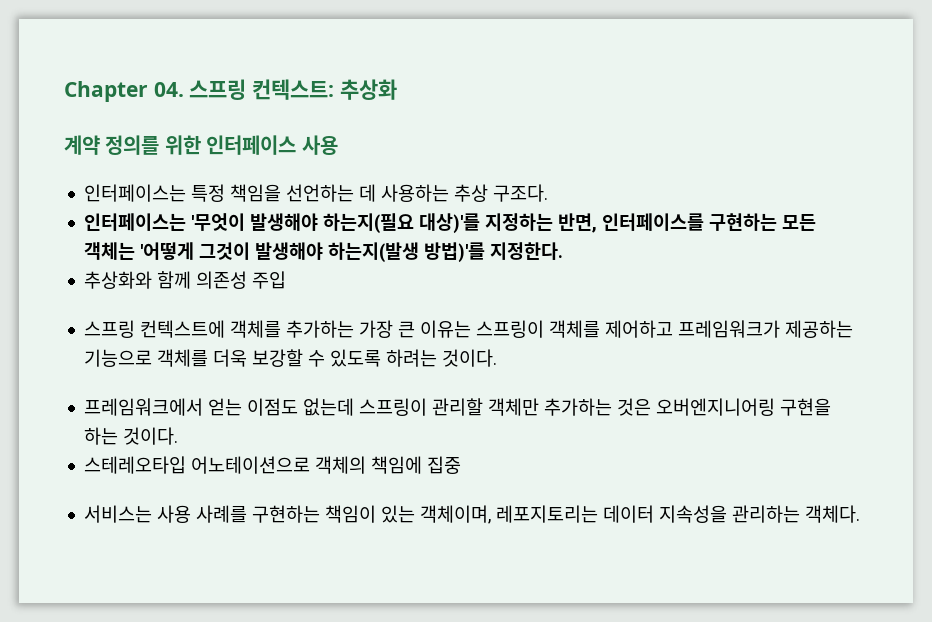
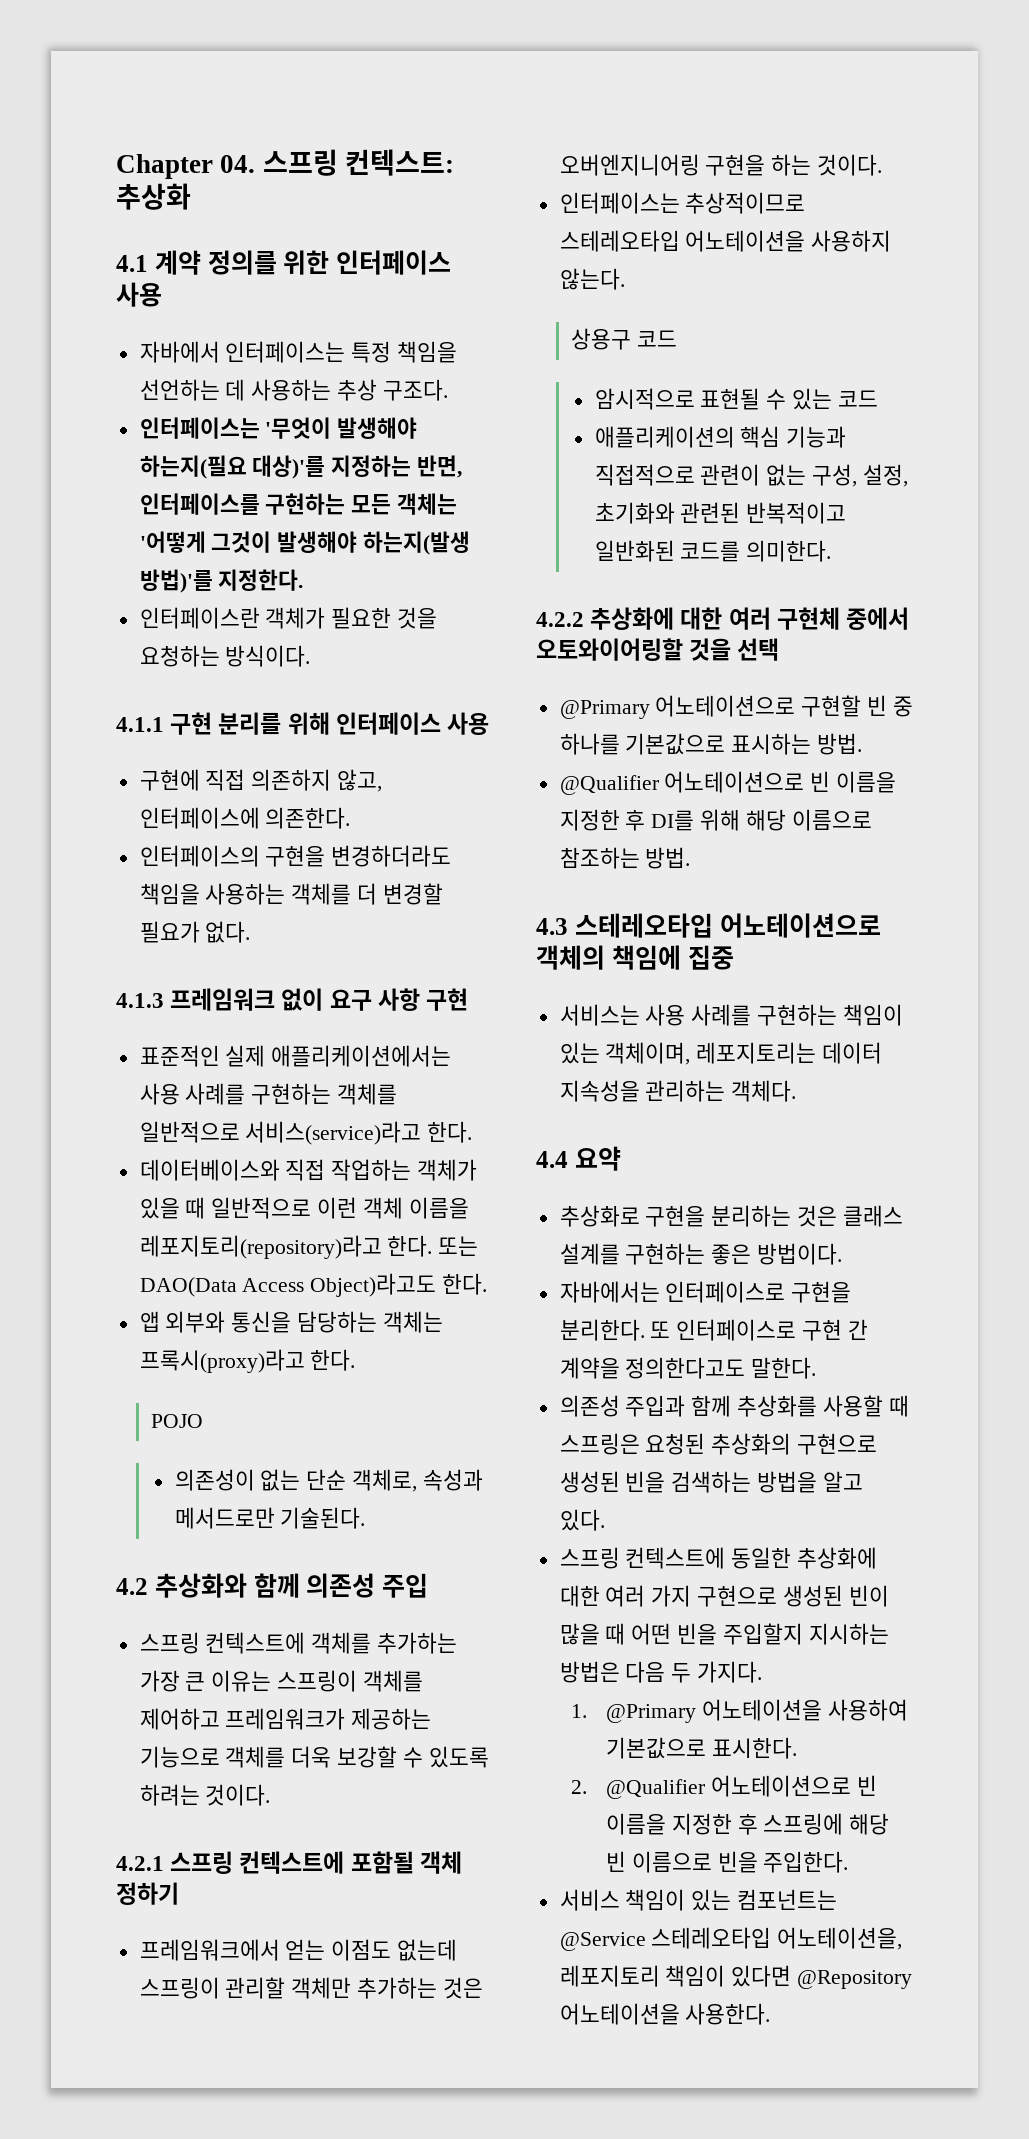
- 계약 정의를 위한 인터페이스 사용
+ 4.1 계약 정의를 위한 인터페이스 사용
- 인터페이스는 특정 책임을 선언하는 데 사용하는 추상 구조다.
+ 자바에서 인터페이스는 특정 책임을 선언하는 데 사용하는 추상 구조다.
- 추상화와 함께 의존성 주입
+ 인터페이스란 객체가 필요한 것을 요청하는 방식이다.
+ 4.1.1 구현 분리를 위해 인터페이스 사용
+ 구현에 직접 의존하지 않고, 인터페이스에 의존한다.
+ 인터페이스의 구현을 변경하더라도 책임을 사용하는 객체를 더 변경할 필요가 없다.
+ 4.1.3 프레임워크 없이 요구 사항 구현
+ 표준적인 실제 애플리케이션에서는 사용 사례를 구현하는 객체를 일반적으로 서비스(service)라고 한다.
+ 데이터베이스와 직접 작업하는 객체가 있을 때 일반적으로 이런 객체 이름을 레포지토리(repository)라고 한다. 또는 DAO(Data Access Object)라고도 한다.
+ 앱 외부와 통신을 담당하는 객체는 프록시(proxy)라고 한다.
+ POJO
+ 의존성이 없는 단순 객체로, 속성과 메서드로만 기술된다.
+ 4.2 추상화와 함께 의존성 주입
+ 4.2.1 스프링 컨텍스트에 포함될 객체 정하기
- 스테레오타입 어노테이션으로 객체의 책임에 집중
+ 인터페이스는 추상적이므로 스테레오타입 어노테이션을 사용하지 않는다.
+ 상용구 코드
+ 암시적으로 표현될 수 있는 코드
+ 애플리케이션의 핵심 기능과 직접적으로 관련이 없는 구성, 설정, 초기화와 관련된 반복적이고 일반화된 코드를 의미한다.
+ 4.2.2 추상화에 대한 여러 구현체 중에서 오토와이어링할 것을 선택
+ @Primary 어노테이션으로 구현할 빈 중 하나를 기본값으로 표시하는 방법.
+ @Qualifier 어노테이션으로 빈 이름을 지정한 후 DI를 위해 해당 이름으로 참조하는 방법.
+ 4.3 스테레오타입 어노테이션으로 객체의 책임에 집중
+ 4.4 요약
+ 추상화로 구현을 분리하는 것은 클래스 설계를 구현하는 좋은 방법이다.
+ 자바에서는 인터페이스로 구현을 분리한다. 또 인터페이스로 구현 간 계약을 정의한다고도 말한다.
+ 의존성 주입과 함께 추상화를 사용할 때 스프링은 요청된 추상화의 구현으로 생성된 빈을 검색하는 방법을 알고 있다.
+ 스프링 컨텍스트에 동일한 추상화에 대한 여러 가지 구현으로 생성된 빈이 많을 때 어떤 빈을 주입할지 지시하는 방법은 다음 두 가지다.
+ 1. @Primary 어노테이션을 사용하여 기본값으로 표시한다.
+ 2. @Qualifier 어노테이션으로 빈 이름을 지정한 후 스프링에 해당 빈 이름으로 빈을 주입한다.
+ 서비스 책임이 있는 컴포넌트는 @Service 스테레오타입 어노테이션을, 레포지토리 책임이 있다면 @Repository 어노테이션을 사용한다.

